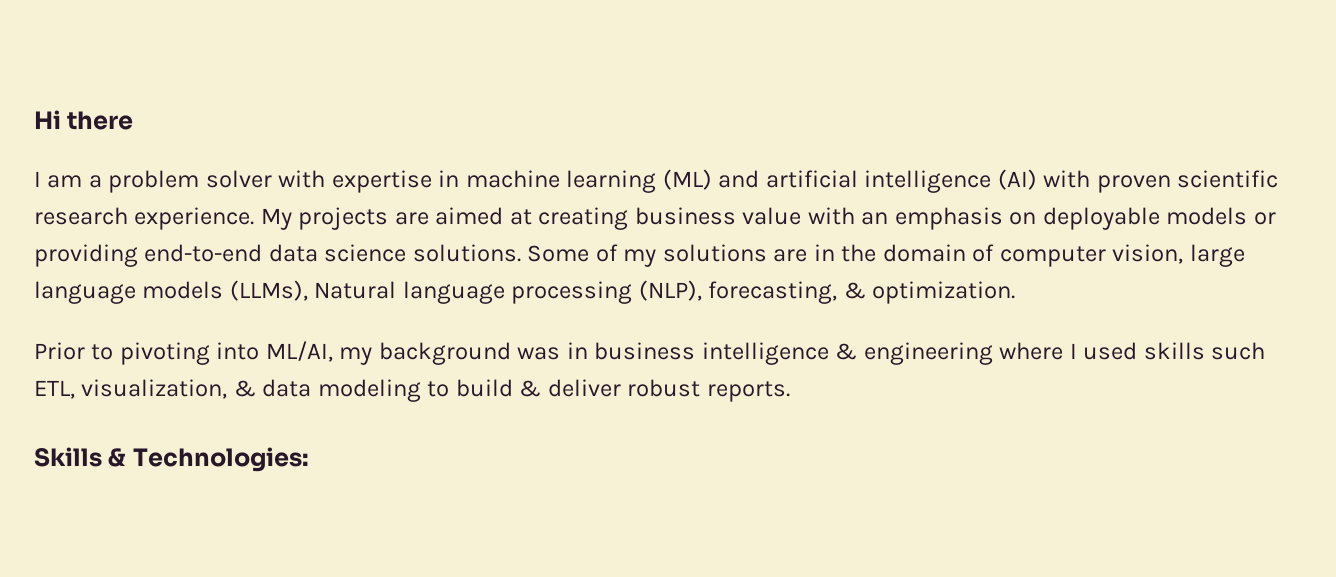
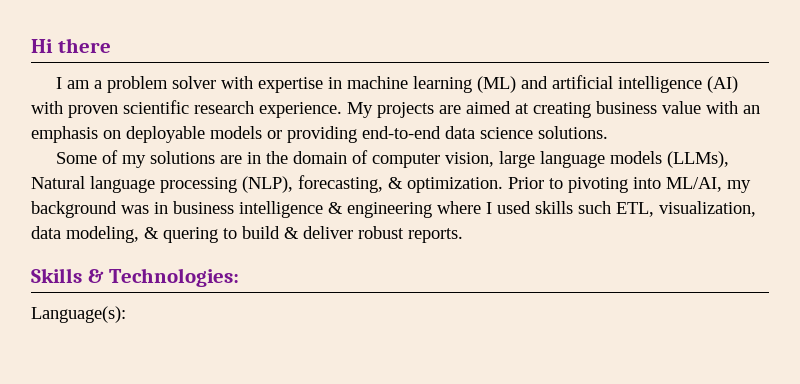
- My projects are aimed at creating business value with an emphasis on deployable models or providing end-to-end data science solutions. Some of my solutions are in the domain of computer vision, large language models (LLMs), Natural language processing (NLP), forecasting, & optimization.
- Prior to pivoting into ML/AI, my background was in business intelligence & engineering where I used skills such ETL, visualization, & data modeling to build & deliver robust reports.
+ My projects are aimed at creating business value with an emphasis on deployable models or providing end-to-end data science solutions.
+ Some of my solutions are in the domain of computer vision, large language models (LLMs), Natural language processing (NLP), forecasting, & optimization. Prior to pivoting into ML/AI, my background was in business intelligence & engineering where I used skills such ETL, visualization, data modeling, & quering to build & deliver robust reports.
+ Language(s):

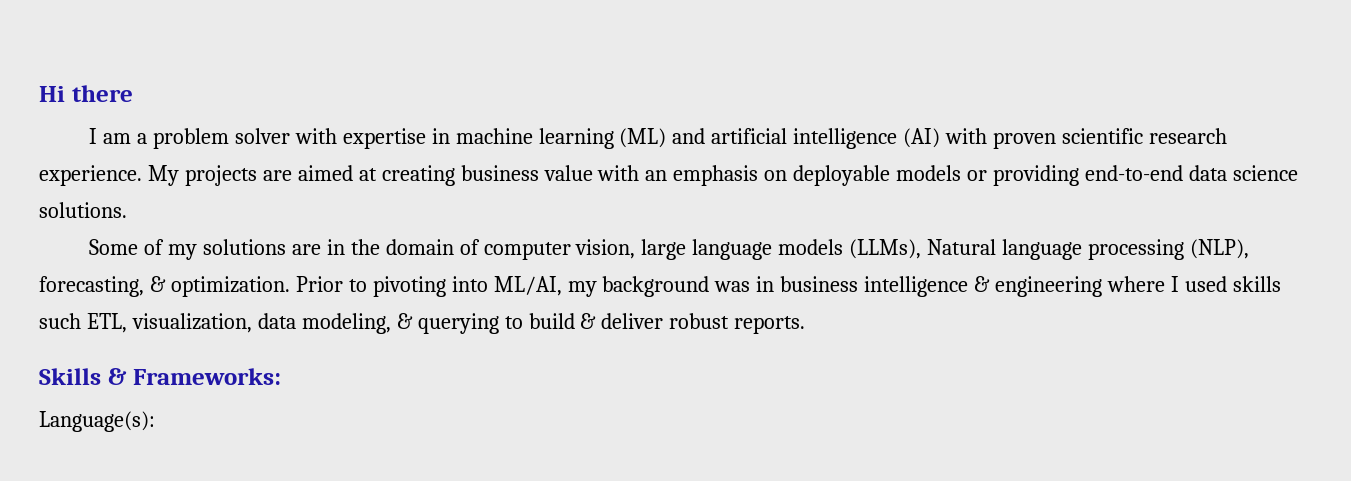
- Prior to pivoting into ML/AI, my background was in business intelligence & engineering where I used skills such ETL, visualization, data modeling, & quering to build & deliver robust reports.
+ Prior to pivoting into ML/AI, my background was in business intelligence & engineering where I used skills such ETL, visualization, data modeling, & querying to build & deliver robust reports.
- Skills & Technologies:
+ Skills & Frameworks:

